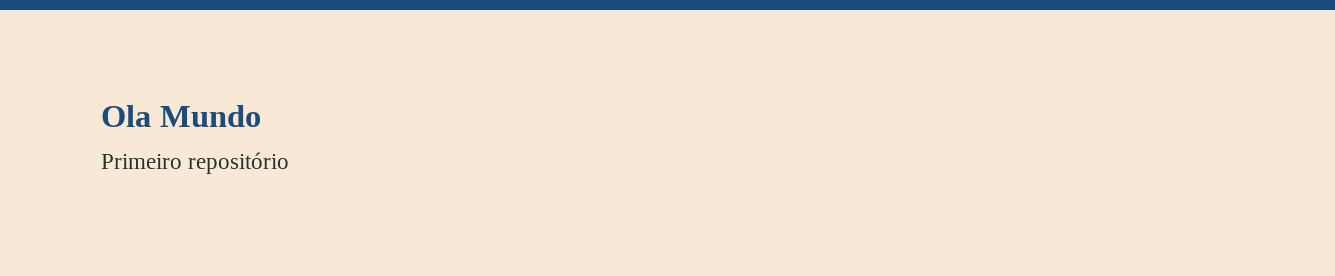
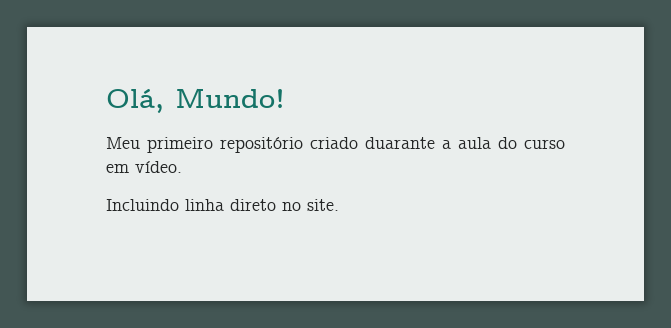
- Ola Mundo
- Primeiro repositório
+ Olá, Mundo!
+ Meu primeiro repositório criado duarante a aula do curso em vídeo.
+ Incluindo linha direto no site.

